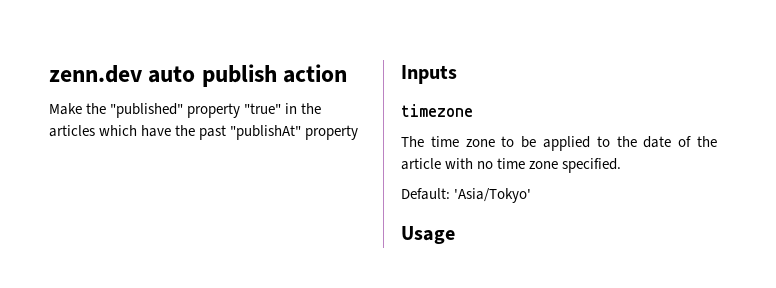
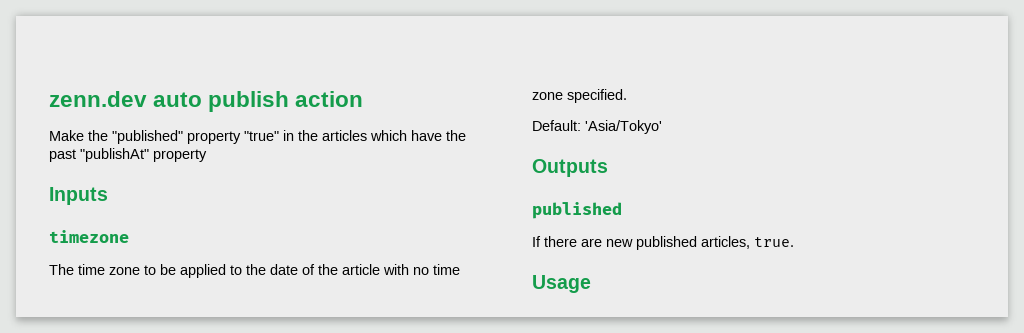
+ Outputs
+ published
+ If there are new published articles, true.

